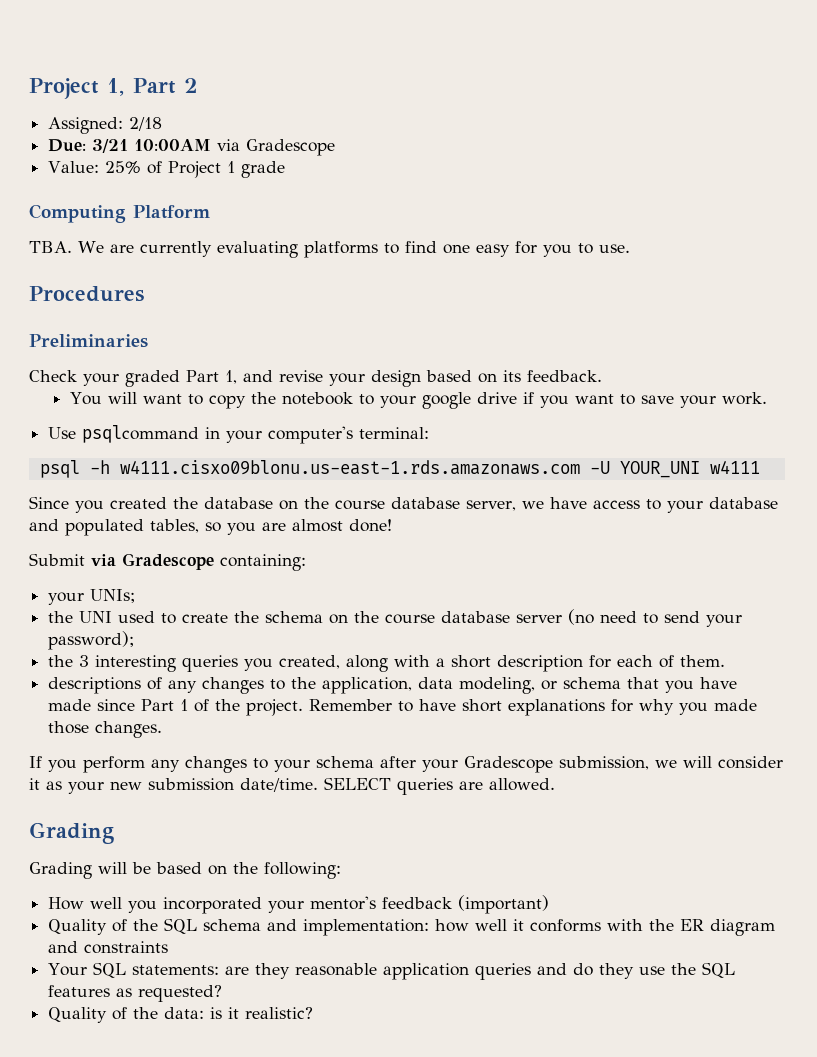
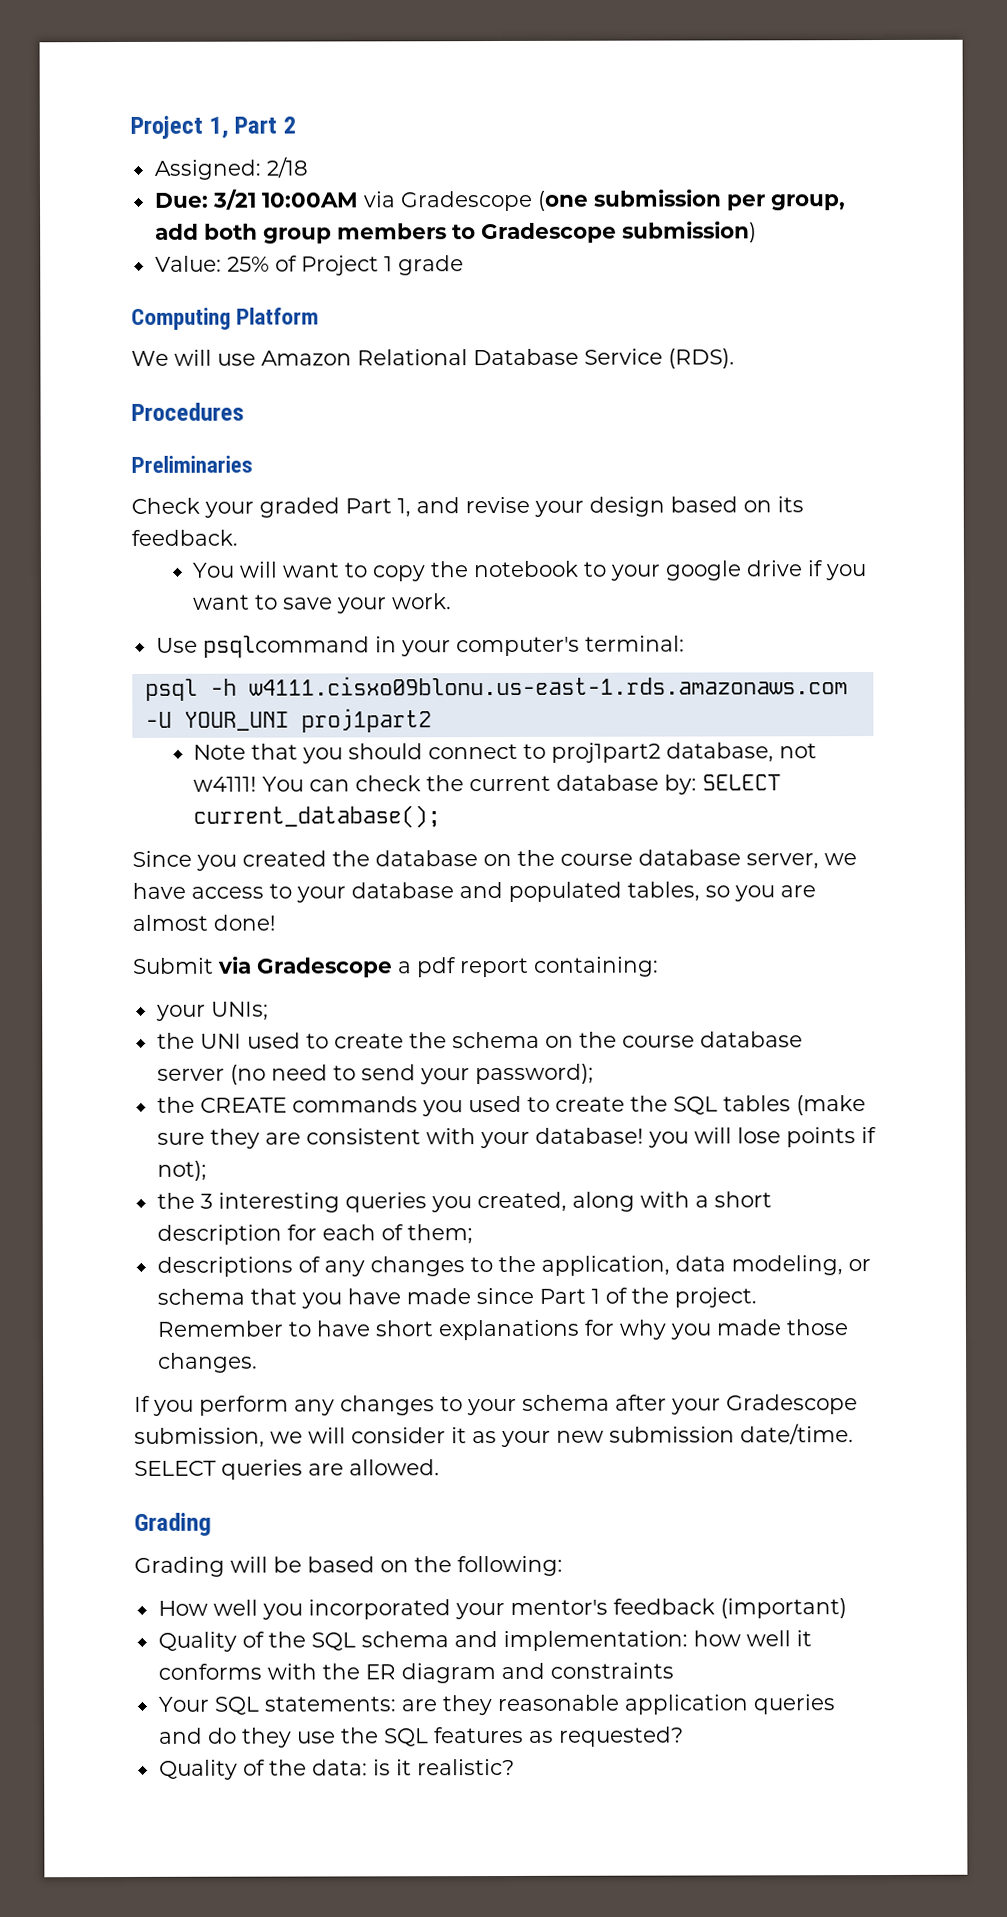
- Due: 3/21 10:00AM via Gradescope
+ Due: 3/21 10:00AM via Gradescope (one submission per group, add both group members to Gradescope submission)
- TBA. We are currently evaluating platforms to find one easy for you to use.
+ We will use Amazon Relational Database Service (RDS).
- psql -h w4111.cisxo09blonu.us-east-1.rds.amazonaws.com -U YOUR_UNI w4111
+ psql -h w4111.cisxo09blonu.us-east-1.rds.amazonaws.com -U YOUR_UNI proj1part2
+ Note that you should connect to proj1part2 database, not w4111! You can check the current database by: SELECT current_database();
- Submit via Gradescope containing:
+ Submit via Gradescope a pdf report containing:
+ the CREATE commands you used to create the SQL tables (make sure they are consistent with your database! you will lose points if not);
- the 3 interesting queries you created, along with a short description for each of them.
+ the 3 interesting queries you created, along with a short description for each of them;

